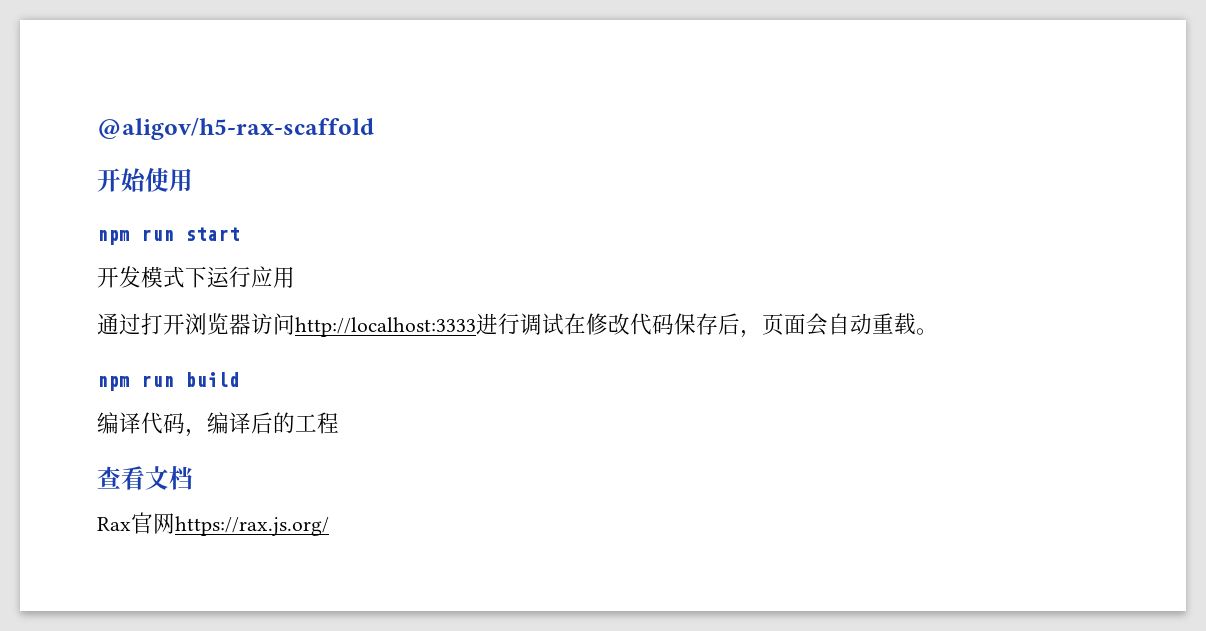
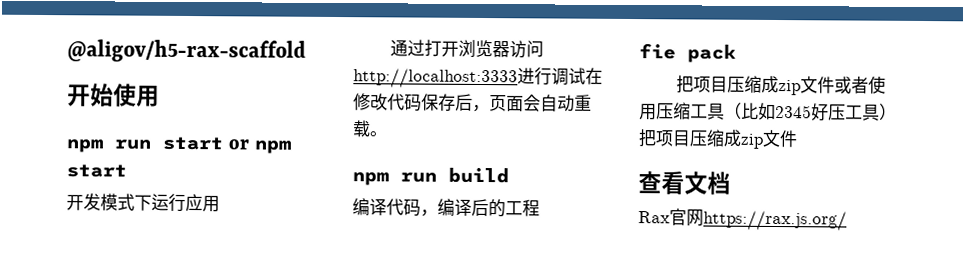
- npm run start
+ npm run start or npm start
+ fie pack
+ 把项目压缩成zip文件或者使用压缩工具（比如2345好压工具）把项目压缩成zip文件

